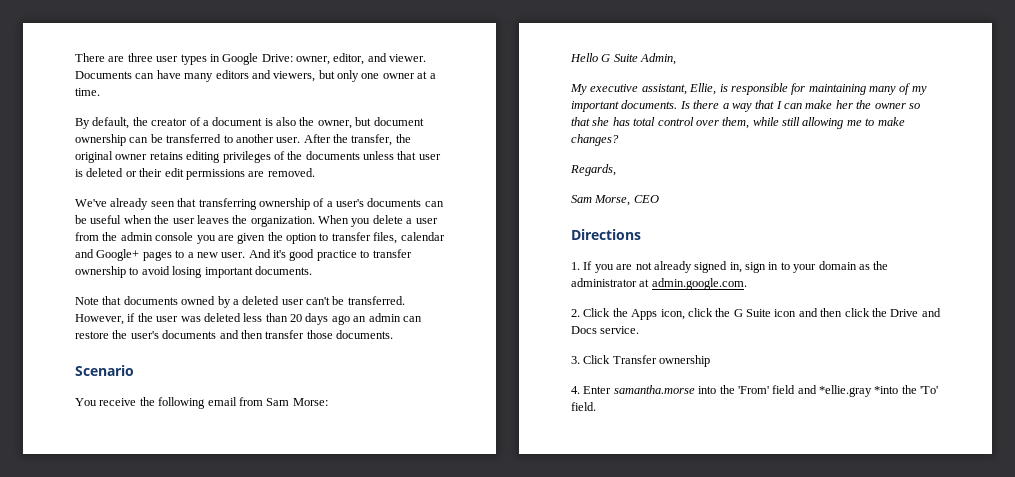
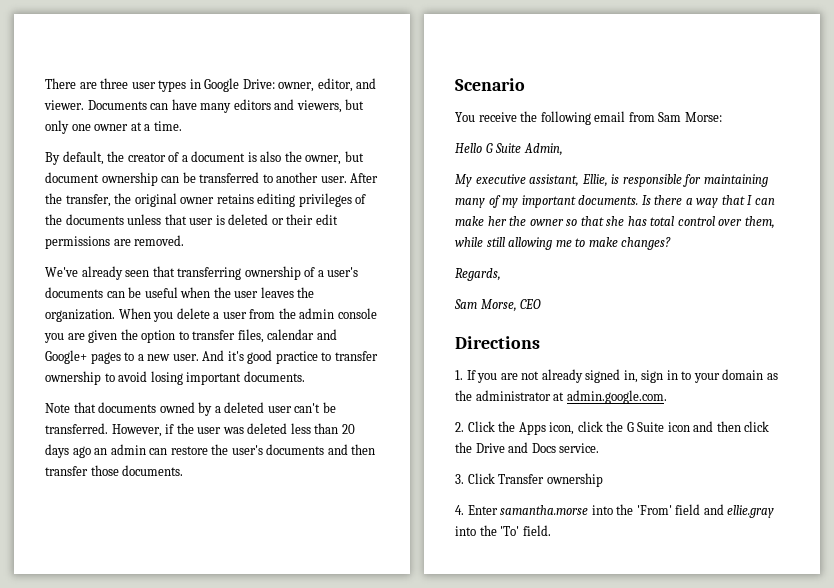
- 4. Enter samantha.morse into the 'From' field and *ellie.gray *into the 'To' field.
+ 4. Enter samantha.morse into the 'From' field and ellie.gray into the 'To' field.

